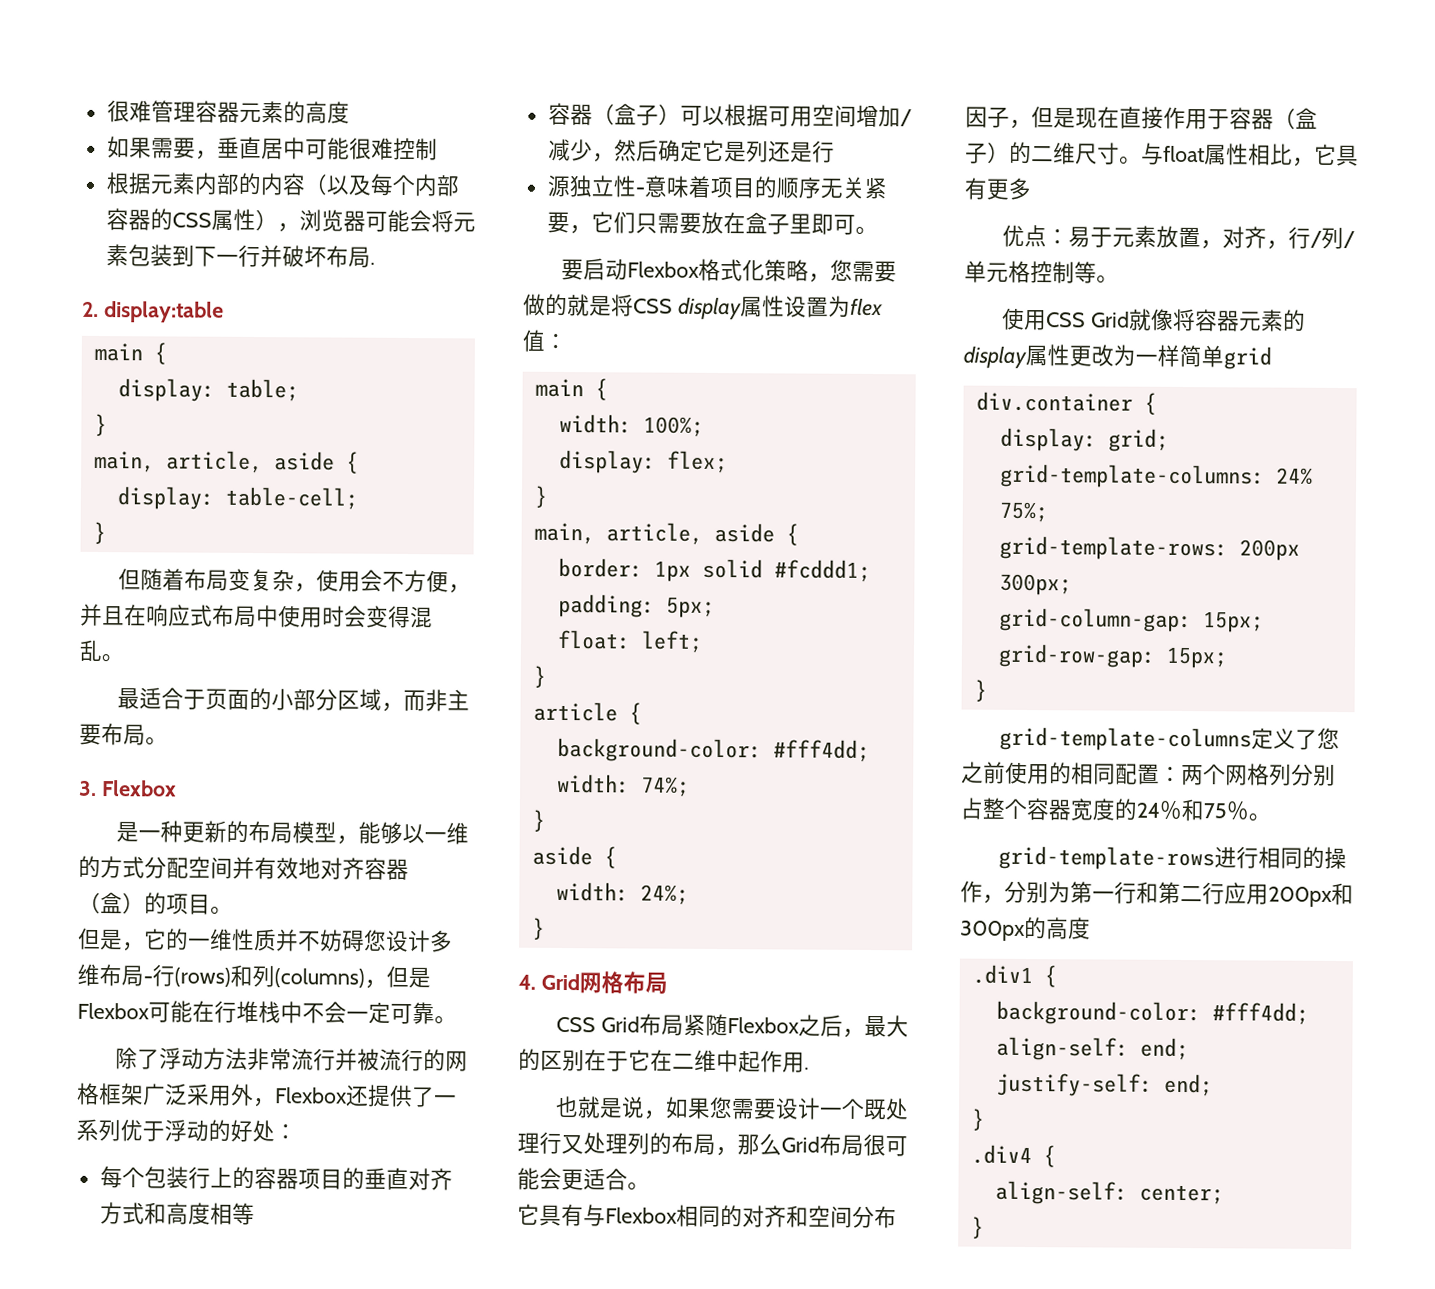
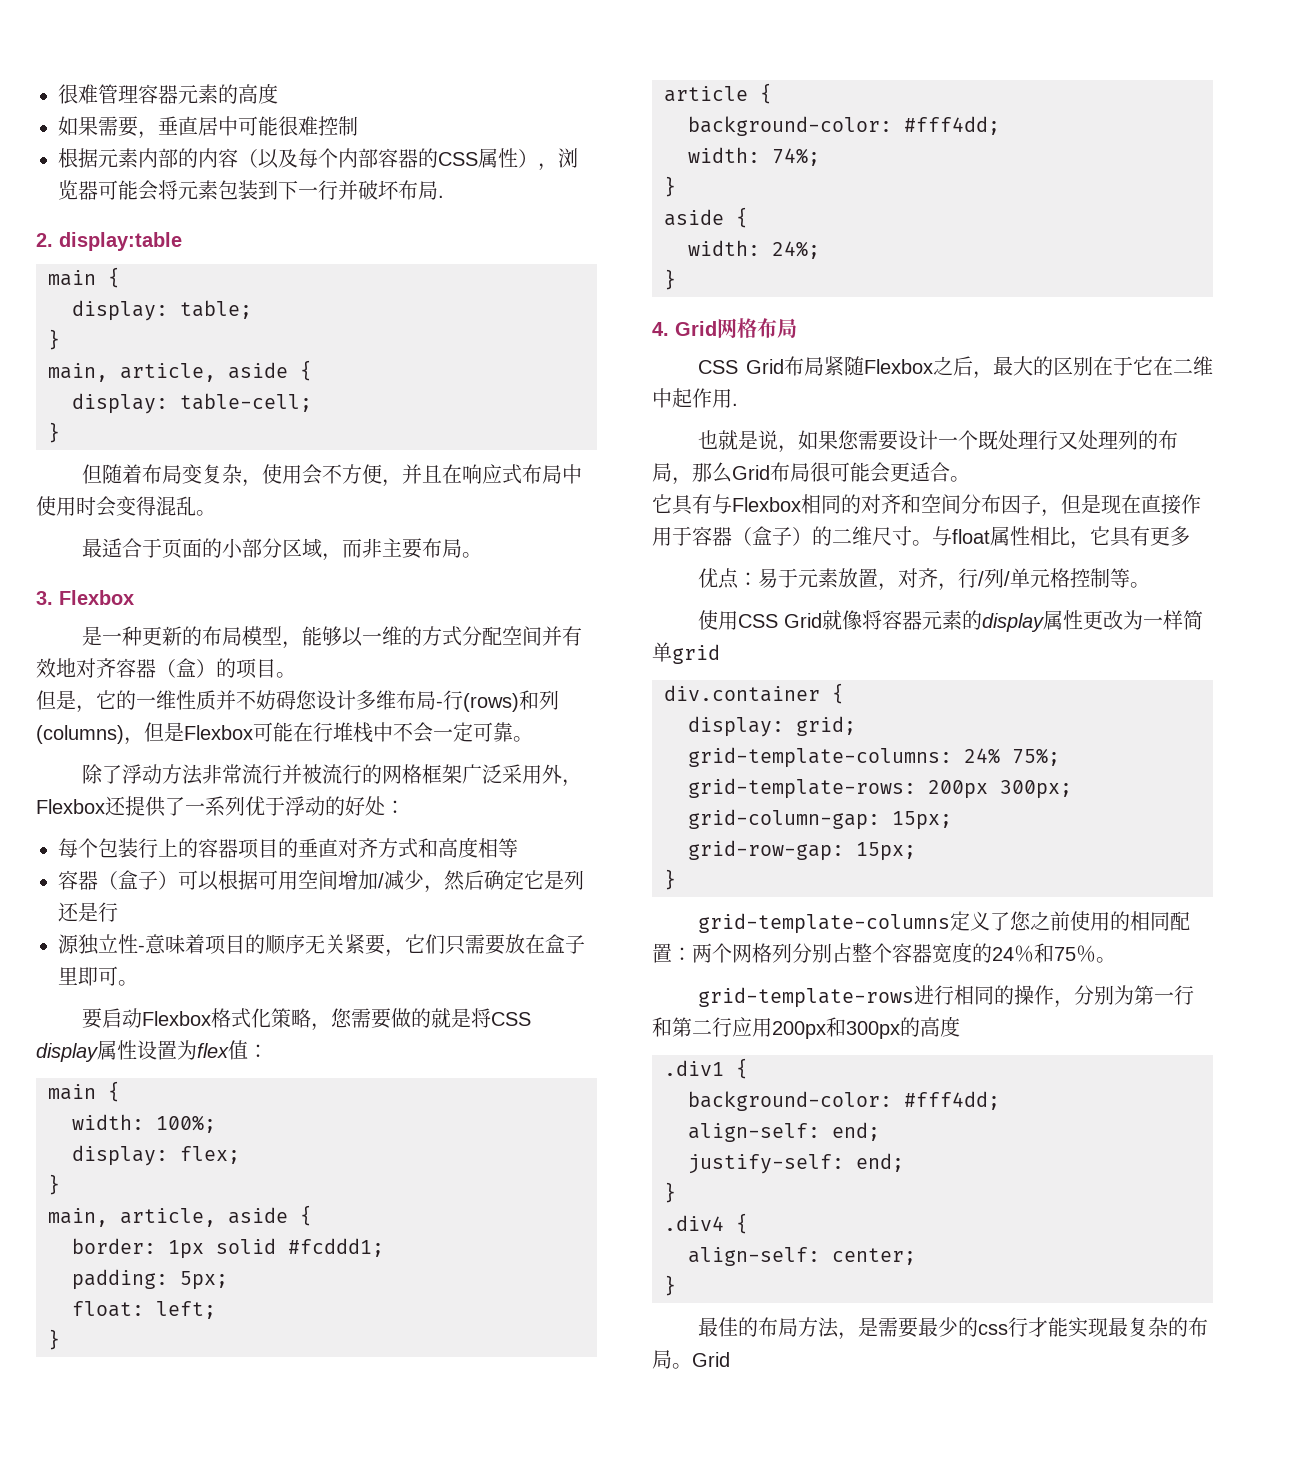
+ 最佳的布局方法，是需要最少的css行才能实现最复杂的布局。Grid

